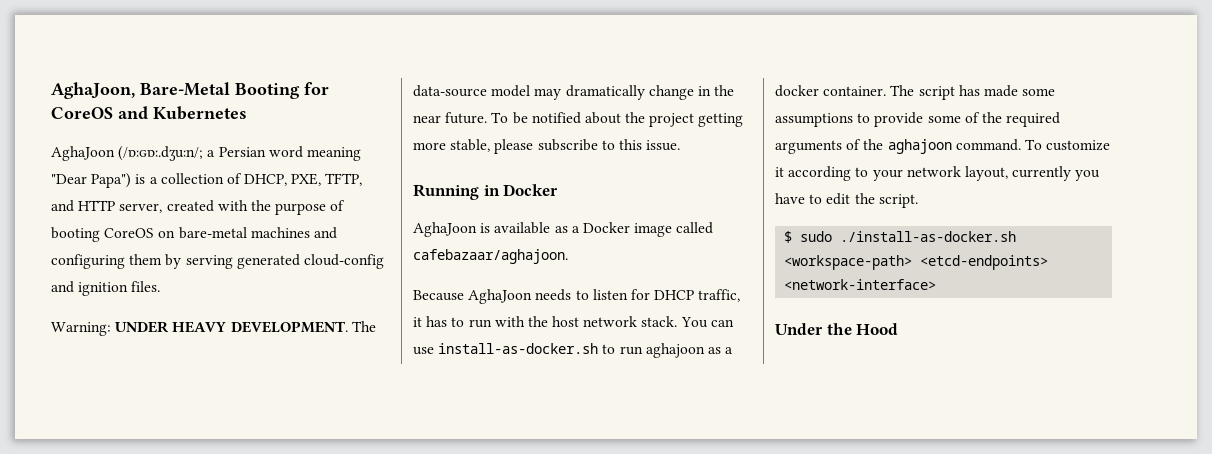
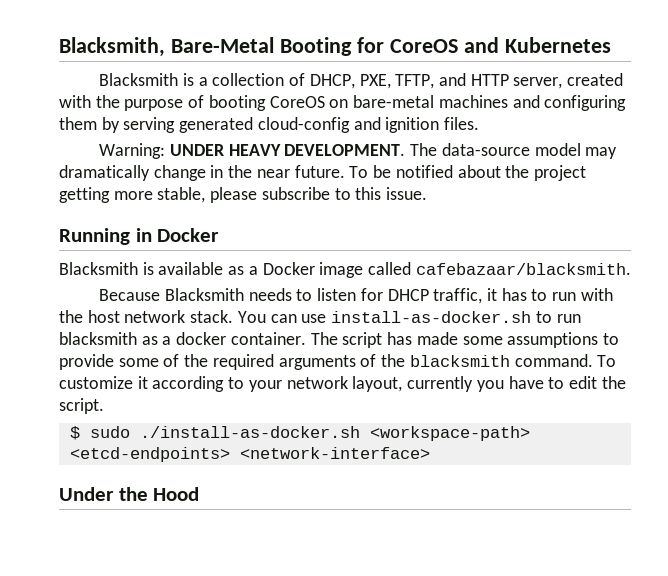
- AghaJoon, Bare-Metal Booting for CoreOS and Kubernetes
+ Blacksmith, Bare-Metal Booting for CoreOS and Kubernetes
- AghaJoon (/ɒːɢɒː.dʒuːn/; a Persian word meaning "Dear Papa") is a collection of DHCP, PXE, TFTP, and HTTP server, created with the purpose of booting CoreOS on bare-metal machines and configuring them by serving generated cloud-config and ignition files.
+ Blacksmith is a collection of DHCP, PXE, TFTP, and HTTP server, created with the purpose of booting CoreOS on bare-metal machines and configuring them by serving generated cloud-config and ignition files.
- AghaJoon is available as a Docker image called cafebazaar/aghajoon.
+ Blacksmith is available as a Docker image called cafebazaar/blacksmith.
- Because AghaJoon needs to listen for DHCP traffic, it has to run with the host network stack.
+ Because Blacksmith needs to listen for DHCP traffic, it has to run with the host network stack.
- You can use install-as-docker.sh to run aghajoon as a docker container.
+ You can use install-as-docker.sh to run blacksmith as a docker container.
- The script has made some assumptions to provide some of the required arguments of the aghajoon command.
+ The script has made some assumptions to provide some of the required arguments of the blacksmith command.

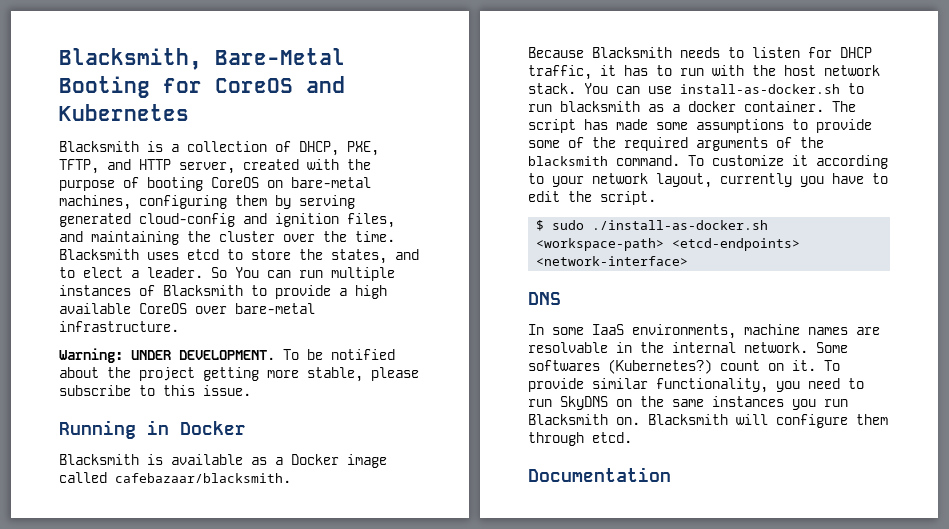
- Blacksmith is a collection of DHCP, PXE, TFTP, and HTTP server, created with the purpose of booting CoreOS on bare-metal machines and configuring them by serving generated cloud-config and ignition files.
- Warning: UNDER HEAVY DEVELOPMENT. The data-source model may dramatically change in the near future.
+ Blacksmith is a collection of DHCP, PXE, TFTP, and HTTP server, created with the purpose of booting CoreOS on bare-metal machines, configuring them by serving generated cloud-config and ignition files, and maintaining the cluster over the time. Blacksmith uses etcd to store the states, and to elect a leader. So You can run multiple instances of Blacksmith to provide a high available CoreOS over bare-metal infrastructure.
+ Warning: UNDER DEVELOPMENT.
- Under the Hood
+ DNS
+ In some IaaS environments, machine names are resolvable in the internal network. Some softwares (Kubernetes?) count on it. To provide similar functionality, you need to run SkyDNS on the same instances you run Blacksmith on. Blacksmith will configure them through etcd.
+ Documentation

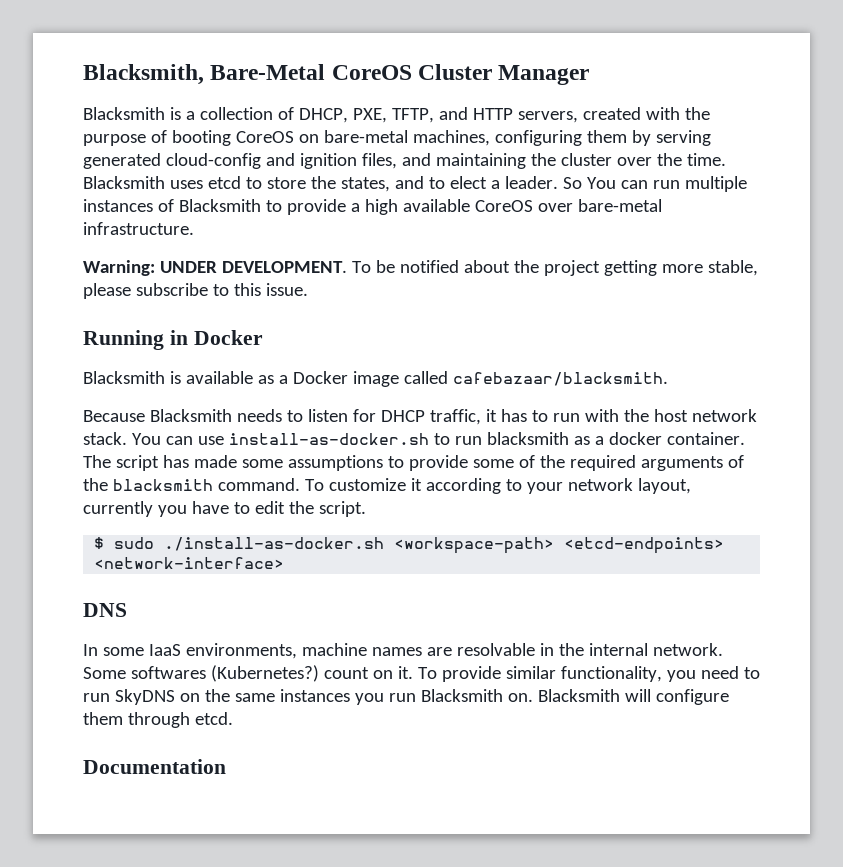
- Blacksmith, Bare-Metal Booting for CoreOS and Kubernetes
+ Blacksmith, Bare-Metal CoreOS Cluster Manager
- Blacksmith is a collection of DHCP, PXE, TFTP, and HTTP server, created with the purpose of booting CoreOS on bare-metal machines, configuring them by serving generated cloud-config and ignition files, and maintaining the cluster over the time.
+ Blacksmith is a collection of DHCP, PXE, TFTP, and HTTP servers, created with the purpose of booting CoreOS on bare-metal machines, configuring them by serving generated cloud-config and ignition files, and maintaining the cluster over the time.

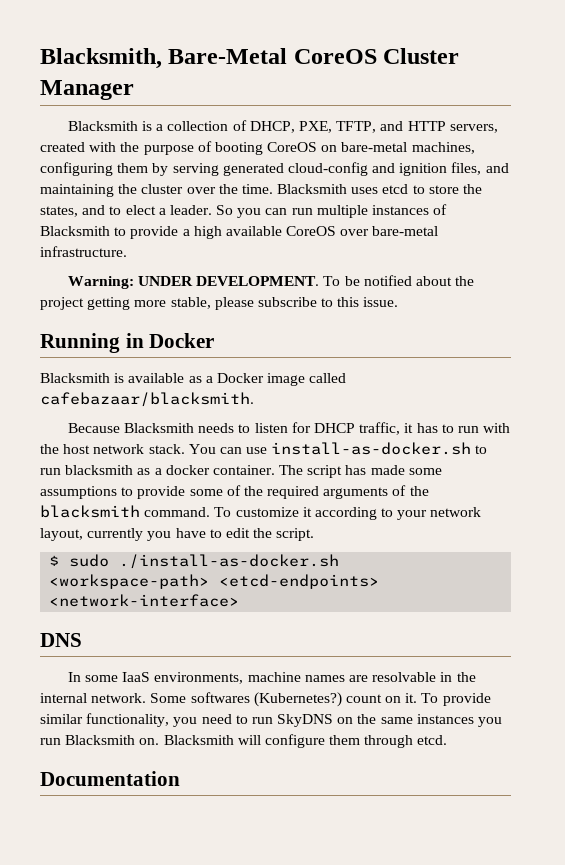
- So You can run multiple instances of Blacksmith to provide a high available CoreOS over bare-metal infrastructure.
+ So you can run multiple instances of Blacksmith to provide a high available CoreOS over bare-metal infrastructure.

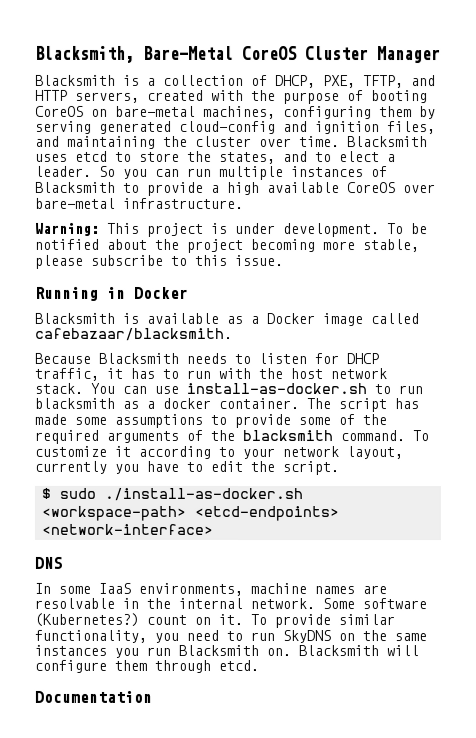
- Blacksmith is a collection of DHCP, PXE, TFTP, and HTTP servers, created with the purpose of booting CoreOS on bare-metal machines, configuring them by serving generated cloud-config and ignition files, and maintaining the cluster over the time.
+ Blacksmith is a collection of DHCP, PXE, TFTP, and HTTP servers, created with the purpose of booting CoreOS on bare-metal machines, configuring them by serving generated cloud-config and ignition files, and maintaining the cluster over time.
- Warning: UNDER DEVELOPMENT.
+ Warning: This project is under development.
- To be notified about the project getting more stable, please subscribe to this issue.
+ To be notified about the project becoming more stable, please subscribe to this issue.
- Some softwares (Kubernetes?) count on it.
+ Some software (Kubernetes?) count on it.

